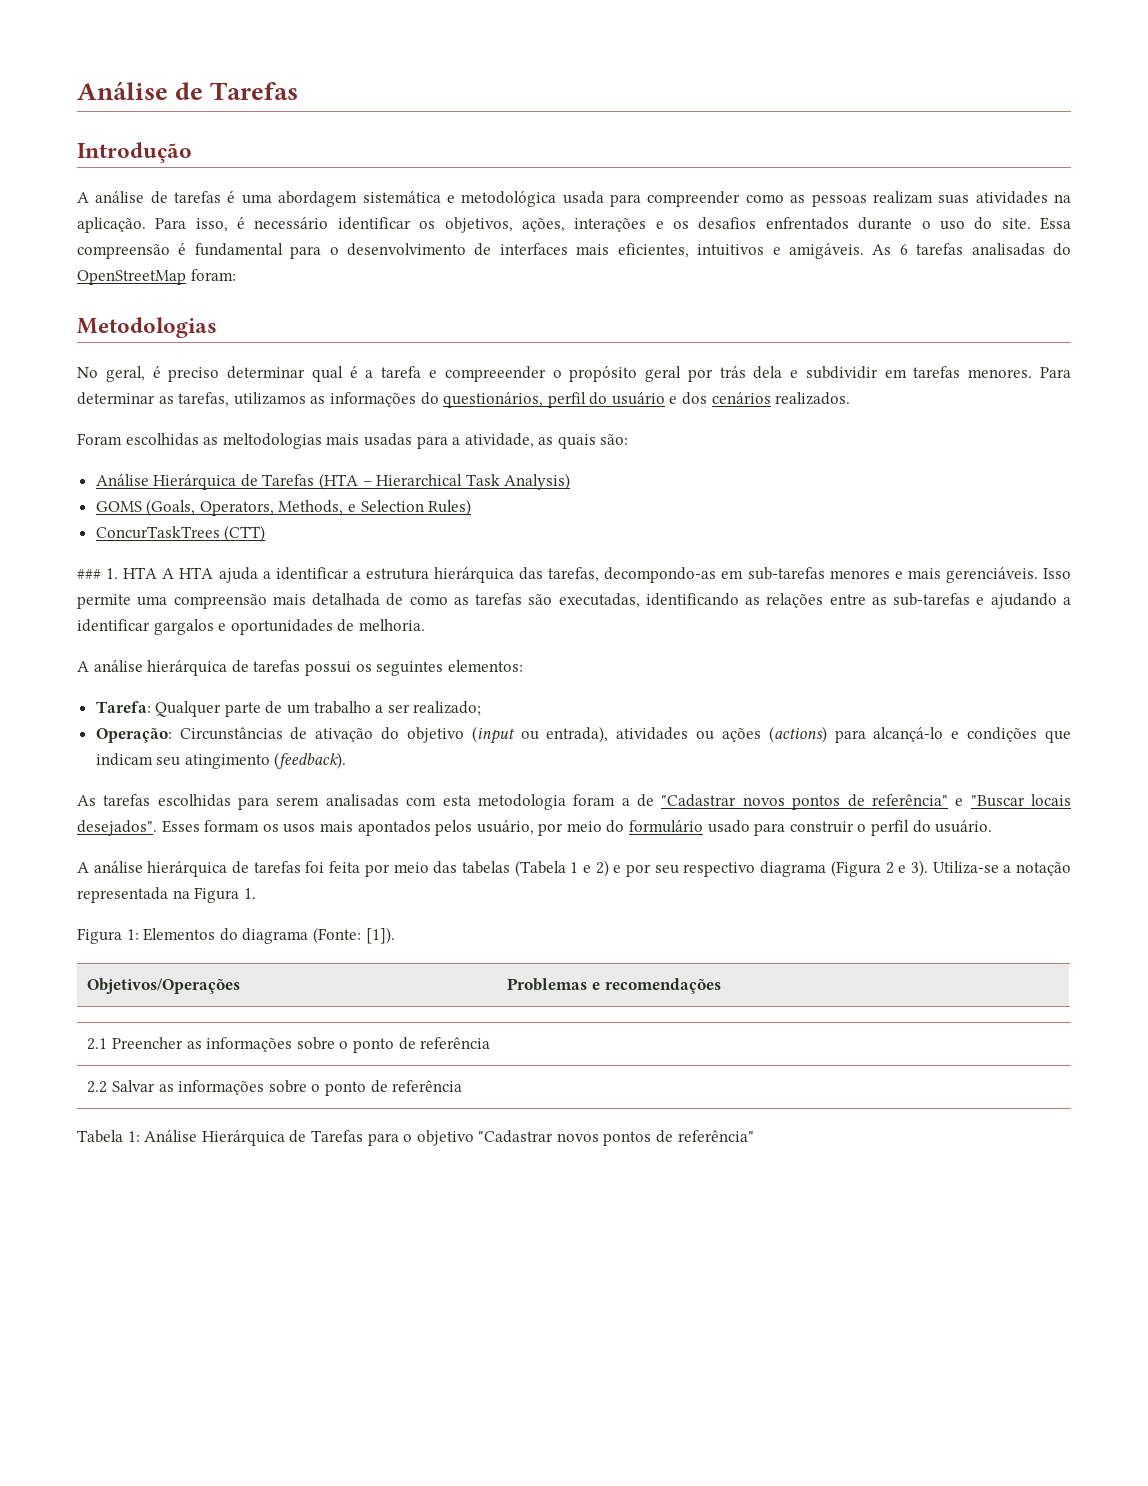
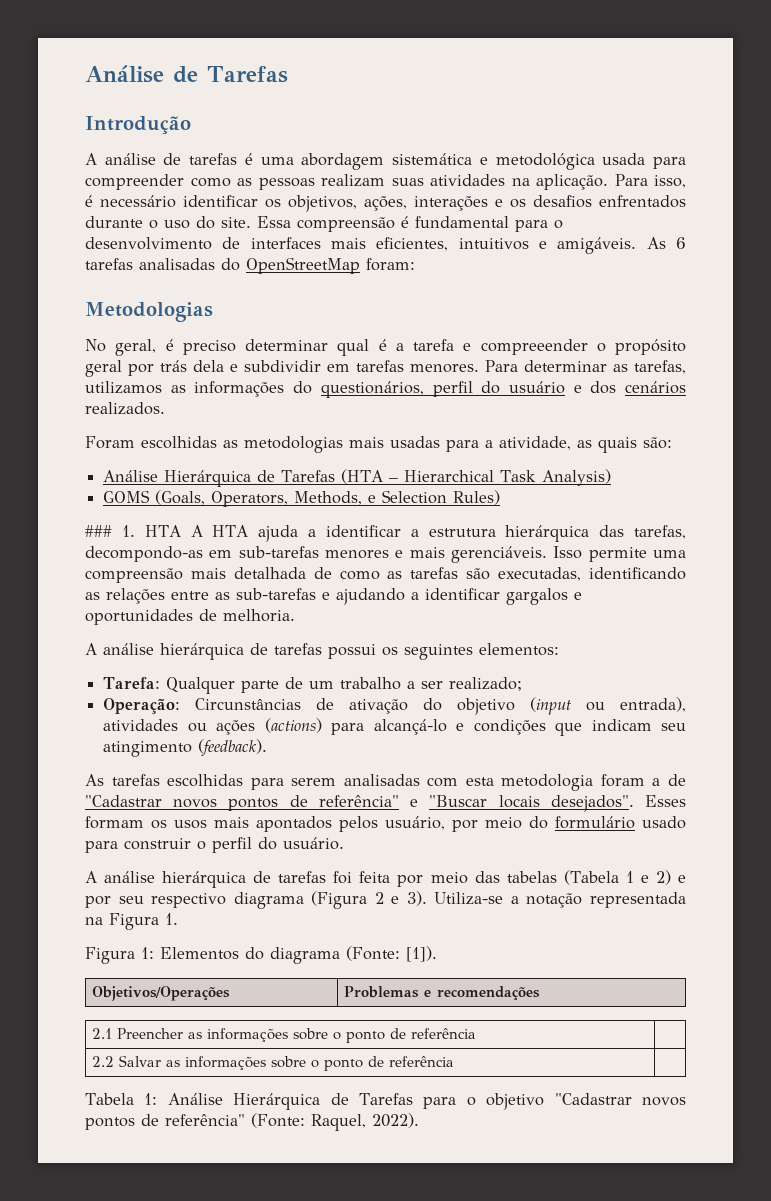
- Foram escolhidas as meltodologias mais usadas para a atividade, as quais são:
+ Foram escolhidas as metodologias mais usadas para a atividade, as quais são:
- ConcurTaskTrees (CTT)
- Tabela 1: Análise Hierárquica de Tarefas para o objetivo "Cadastrar novos pontos de referência"
+ Tabela 1: Análise Hierárquica de Tarefas para o objetivo "Cadastrar novos pontos de referência" (Fonte: Raquel, 2022).

